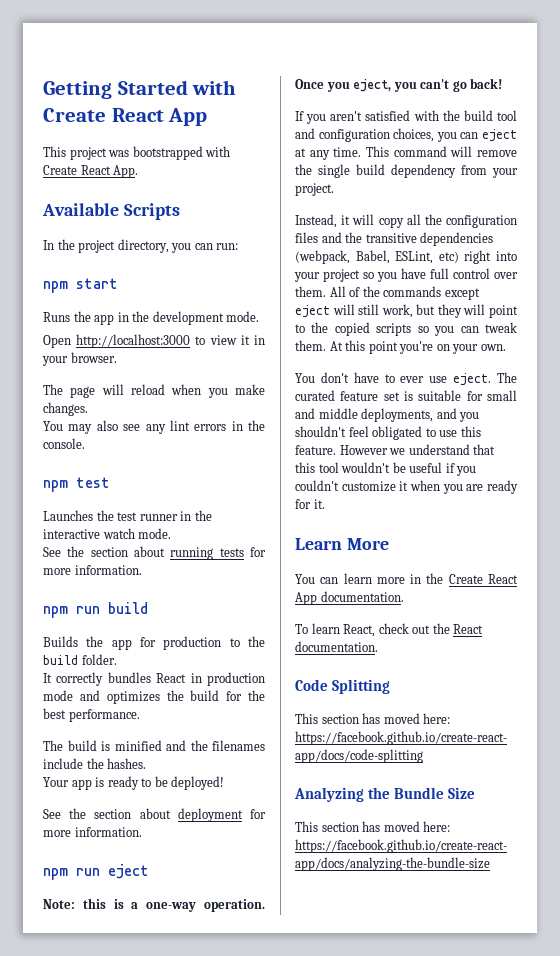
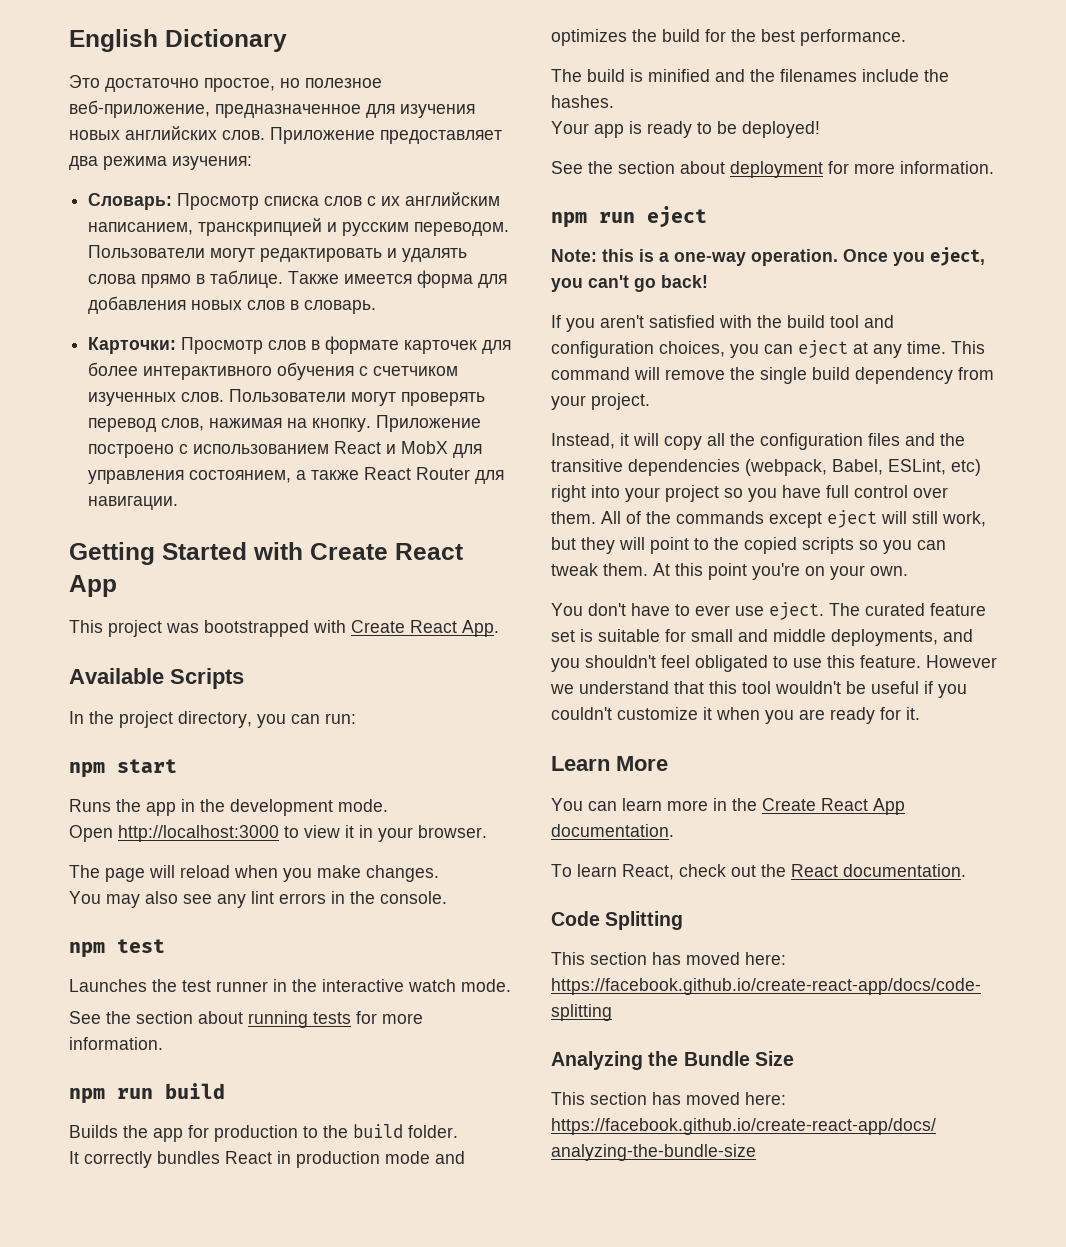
+ English Dictionary
+ Это достаточно простое, но полезное веб-приложение, предназначенное для изучения новых английских слов. Приложение предоставляет два режима изучения:
+ Словарь: Просмотр списка слов с их английским написанием, транскрипцией и русским переводом. Пользователи могут редактировать и удалять слова прямо в таблице. Также имеется форма для добавления новых слов в словарь.
+ Карточки: Просмотр слов в формате карточек для более интерактивного обучения с счетчиком изученных слов. Пользователи могут проверять перевод слов, нажимая на кнопку. Приложение построено с использованием React и MobX для управления состоянием, а также React Router для навигации.

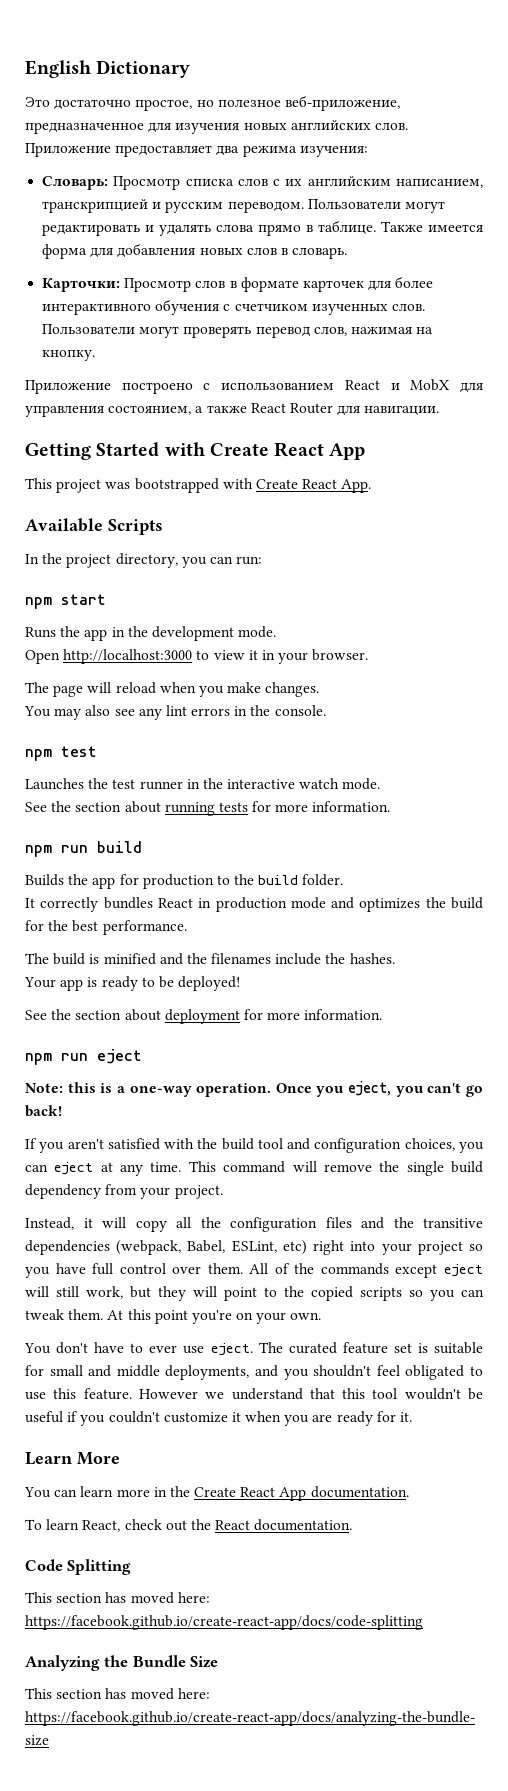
- Пользователи могут проверять перевод слов, нажимая на кнопку. Приложение построено с использованием React и MobX для управления состоянием, а также React Router для навигации.
+ Пользователи могут проверять перевод слов, нажимая на кнопку.
+ Приложение построено с использованием React и MobX для управления состоянием, а также React Router для навигации.

